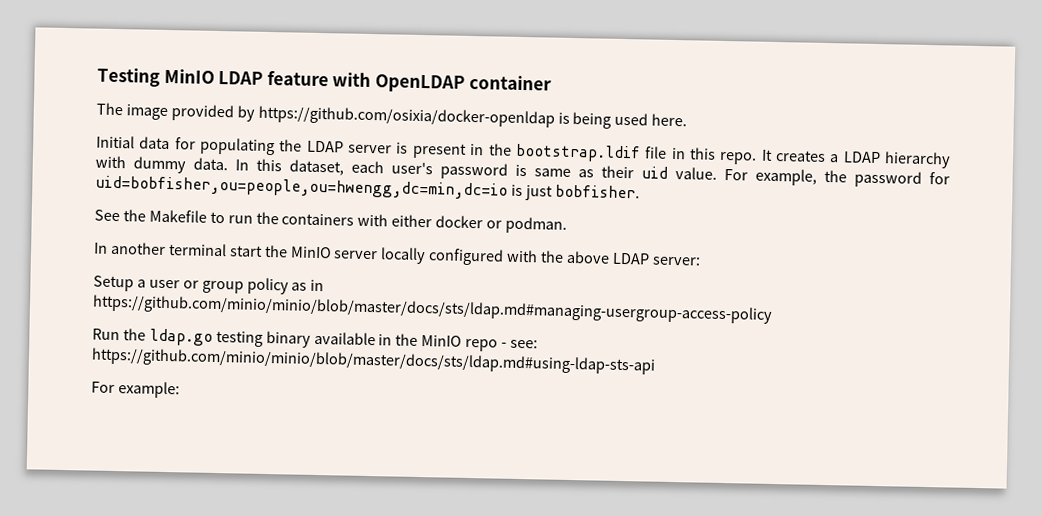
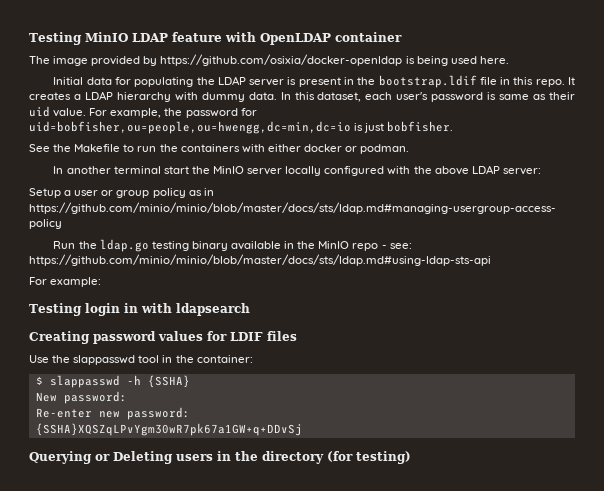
+ Testing login in with ldapsearch
+ Creating password values for LDIF files
+ Use the slappasswd tool in the container:
+ $ slappasswd -h {SSHA}
+ New password:
+ Re-enter new password:
+ {SSHA}XQSZqLPvYgm30wR7pk67a1GW+q+DDvSj
+ Querying or Deleting users in the directory (for testing)

